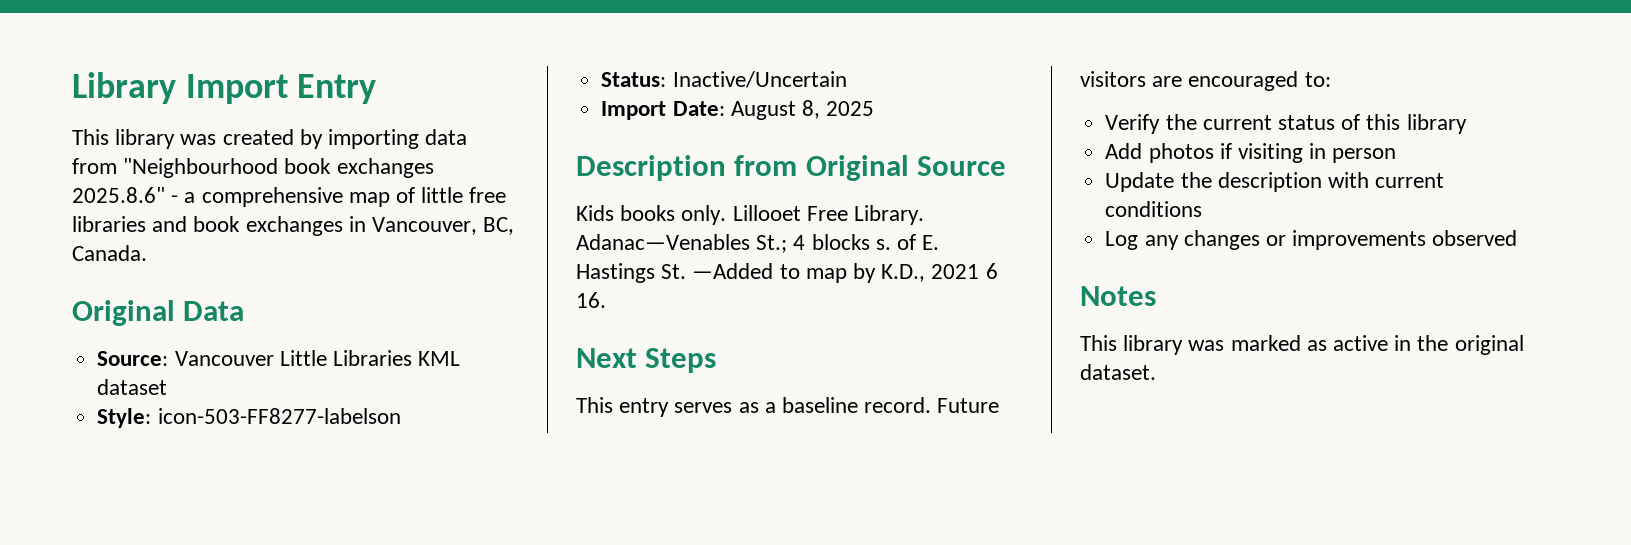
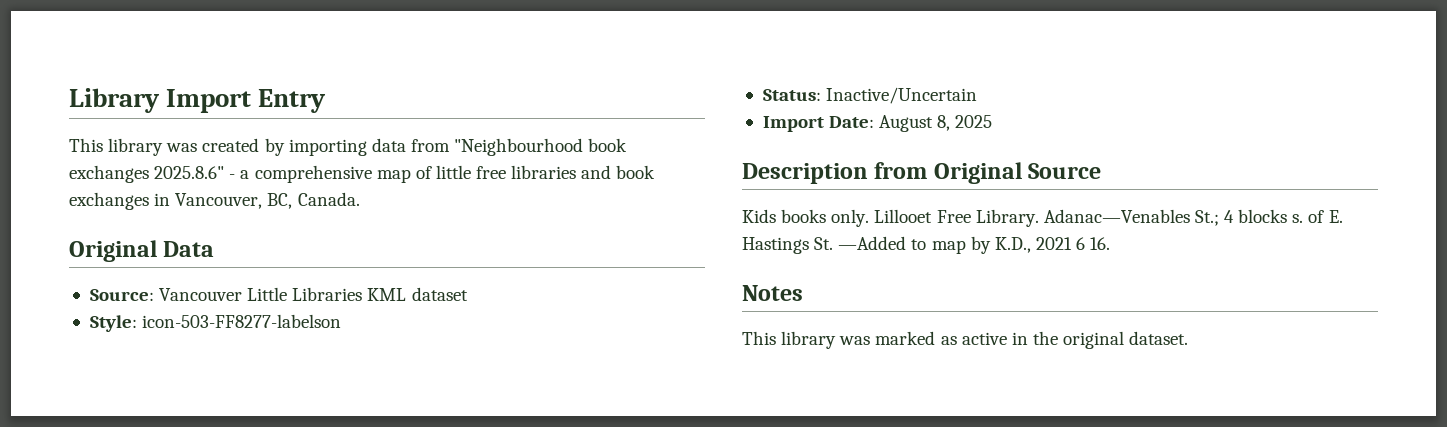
- Next Steps
- This entry serves as a baseline record. Future visitors are encouraged to:
- Verify the current status of this library
- Add photos if visiting in person
- Update the description with current conditions
- Log any changes or improvements observed

